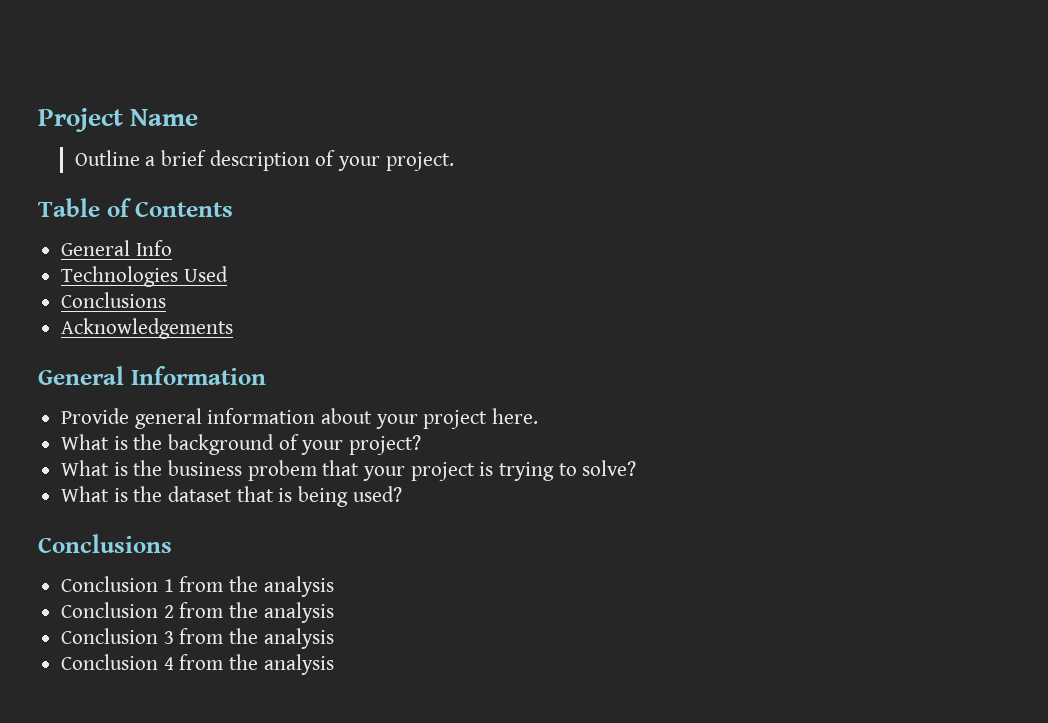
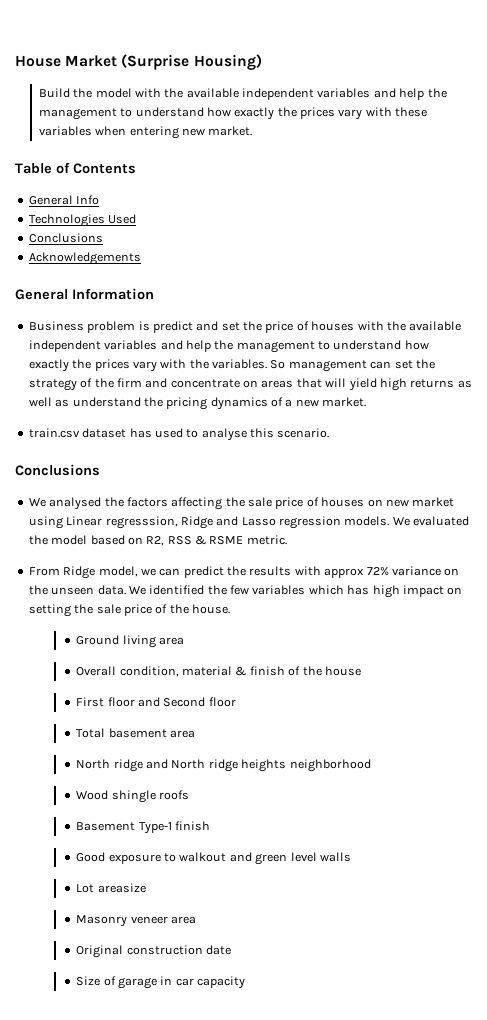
- Project Name
- Outline a brief description of your project.
+ House Market (Surprise Housing)
+ Build the model with the available independent variables and help the management to understand how exactly the prices vary with these variables when entering new market.
- Provide general information about your project here.
- What is the background of your project?
- What is the business probem that your project is trying to solve?
- What is the dataset that is being used?
+ Business problem is predict and set the price of houses with the available independent variables and help the management to understand how exactly the prices vary with the variables. So management can set the strategy of the firm and concentrate on areas that will yield high returns as well as understand the pricing dynamics of a new market.
+ train.csv dataset has used to analyse this scenario.
  Conclusions
- Conclusion 1 from the analysis
- Conclusion 2 from the analysis
- Conclusion 3 from the analysis
- Conclusion 4 from the analysis
+ We analysed the factors affecting the sale price of houses on new market using Linear regresssion, Ridge and Lasso regression models. We evaluated the model based on R2, RSS & RSME metric.
+ From Ridge model, we can predict the results with approx 72% variance on the unseen data. We identified the few variables which has high impact on setting the sale price of the house.
+ Ground living area
+ Overall condition, material & finish of the house
+ First floor and Second floor
+ Total basement area
+ North ridge and North ridge heights neighborhood
+ Wood shingle roofs
+ Basement Type-1 finish
+ Good exposure to walkout and green level walls
+ Lot areasize
+ Masonry veneer area
+ Original construction date
+ Size of garage in car capacity

